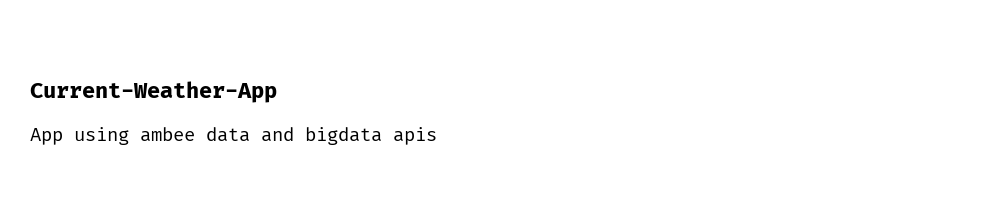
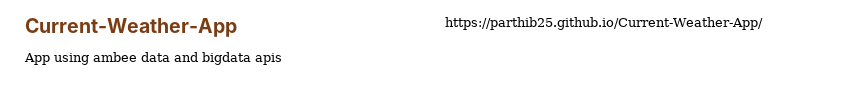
- App using ambee data and bigdata apis
+ App using ambee data and bigdata apis https://parthib25.github.io/Current-Weather-App/

